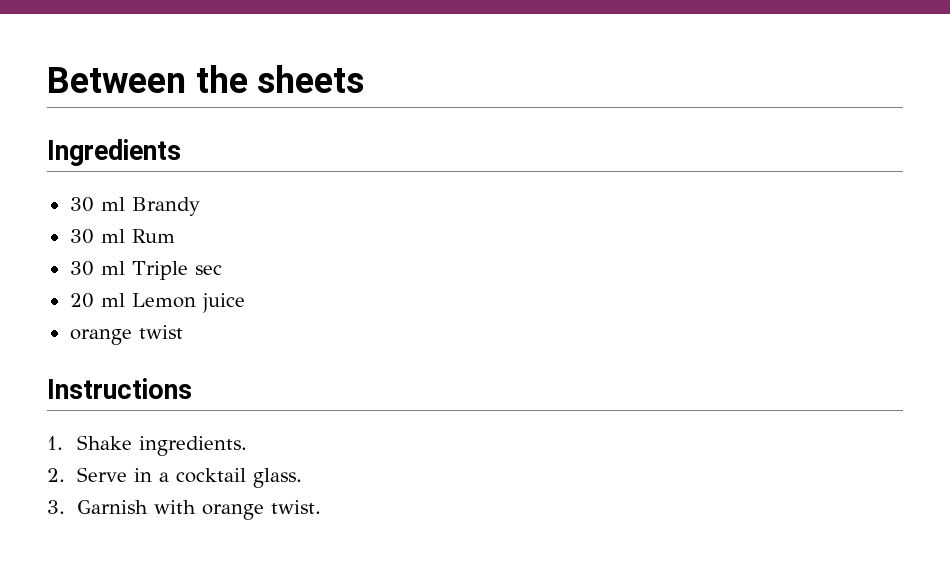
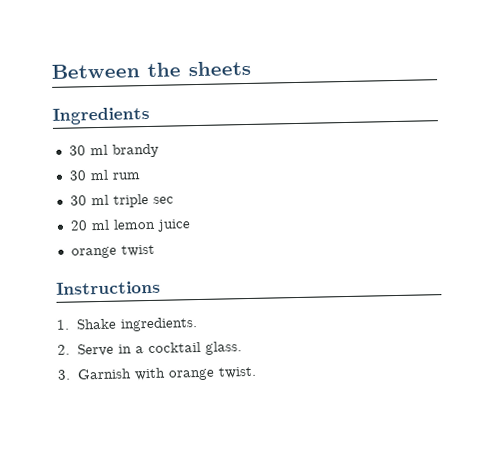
- 30 ml Brandy
- 30 ml Rum
- 30 ml Triple sec
+ 30 ml brandy
+ 30 ml rum
+ 30 ml triple sec
- 20 ml Lemon juice
+ 20 ml lemon juice

